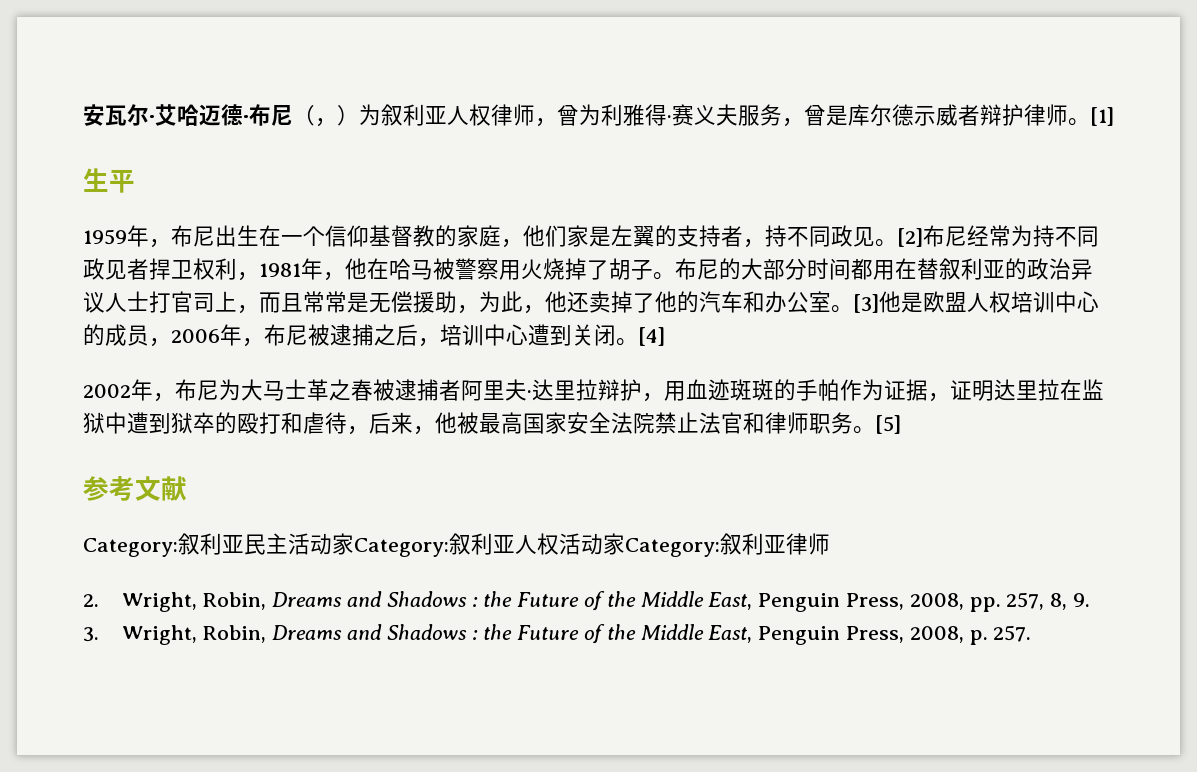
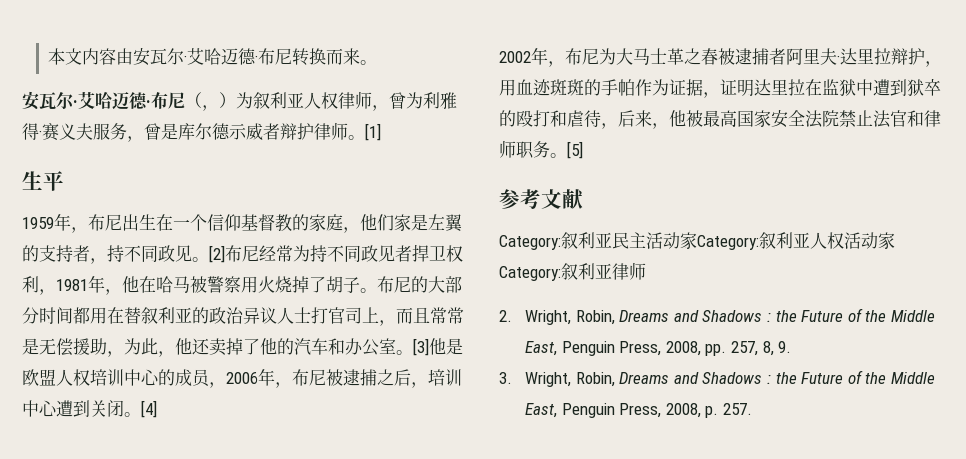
+ 本文内容由安瓦尔·艾哈迈德·布尼转换而来。

